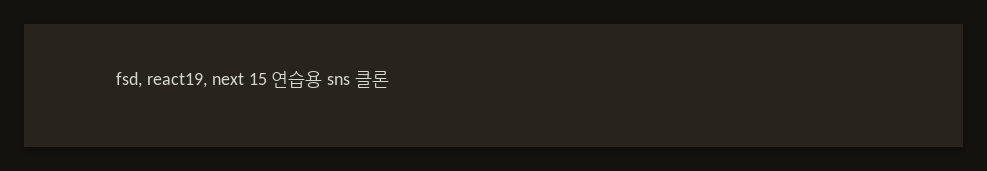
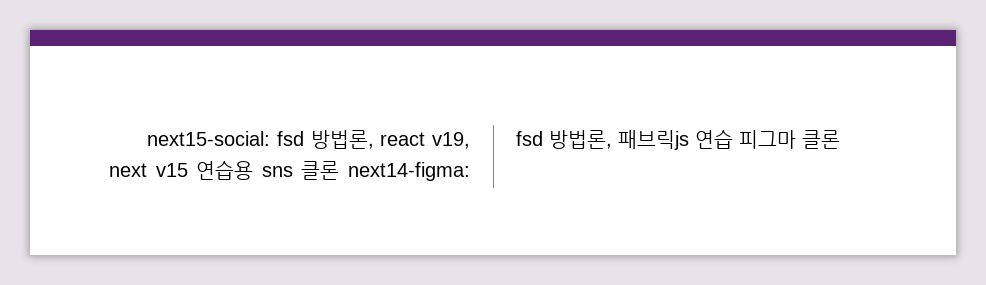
- fsd, react19, next 15 연습용 sns 클론
+ next15-social: fsd 방법론, react v19, next v15 연습용 sns 클론 next14-figma: fsd 방법론, 패브릭js 연습 피그마 클론

